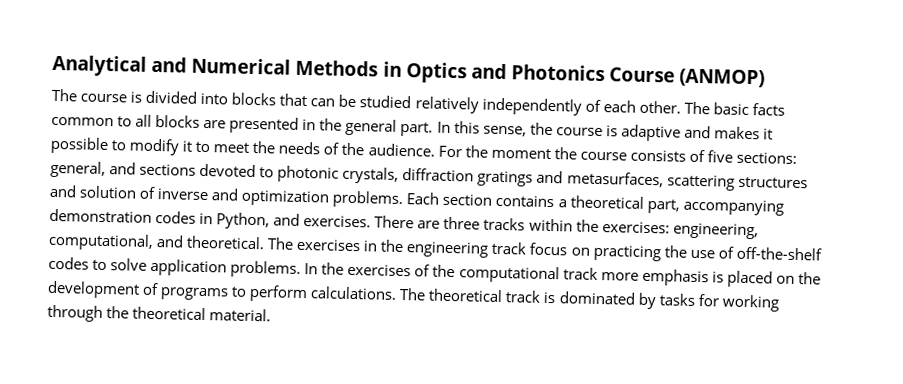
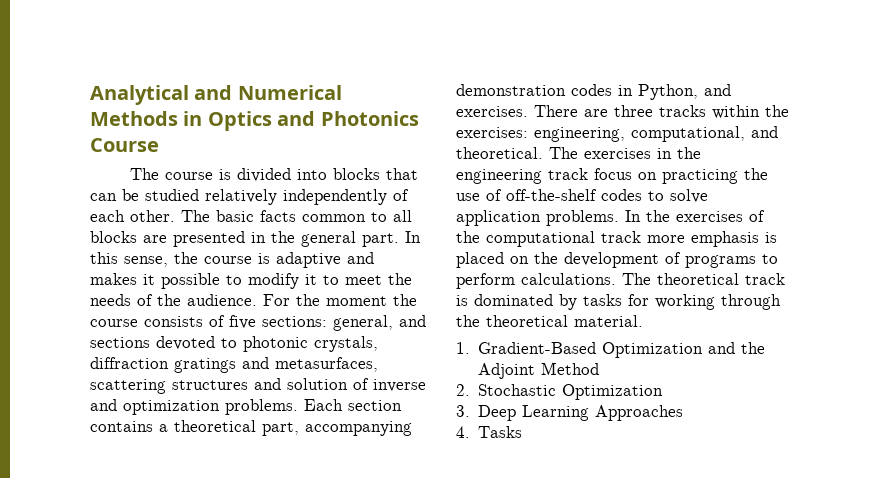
- Analytical and Numerical Methods in Optics and Photonics Course (ANMOP)
+ Analytical and Numerical Methods in Optics and Photonics Course
+ 1. Gradient-Based Optimization and the Adjoint Method
+ 2. Stochastic Optimization
+ 3. Deep Learning Approaches
+ 4. Tasks

